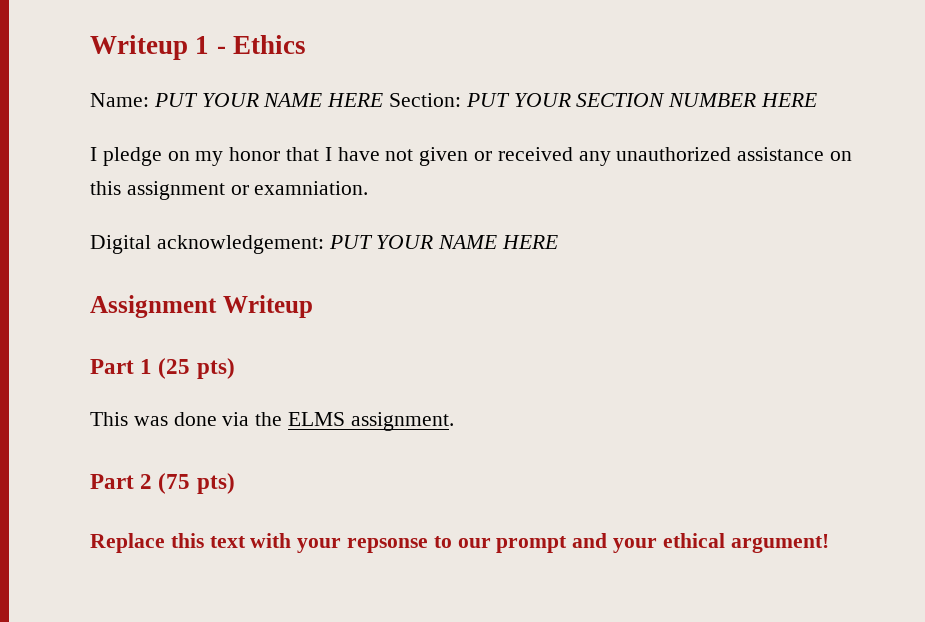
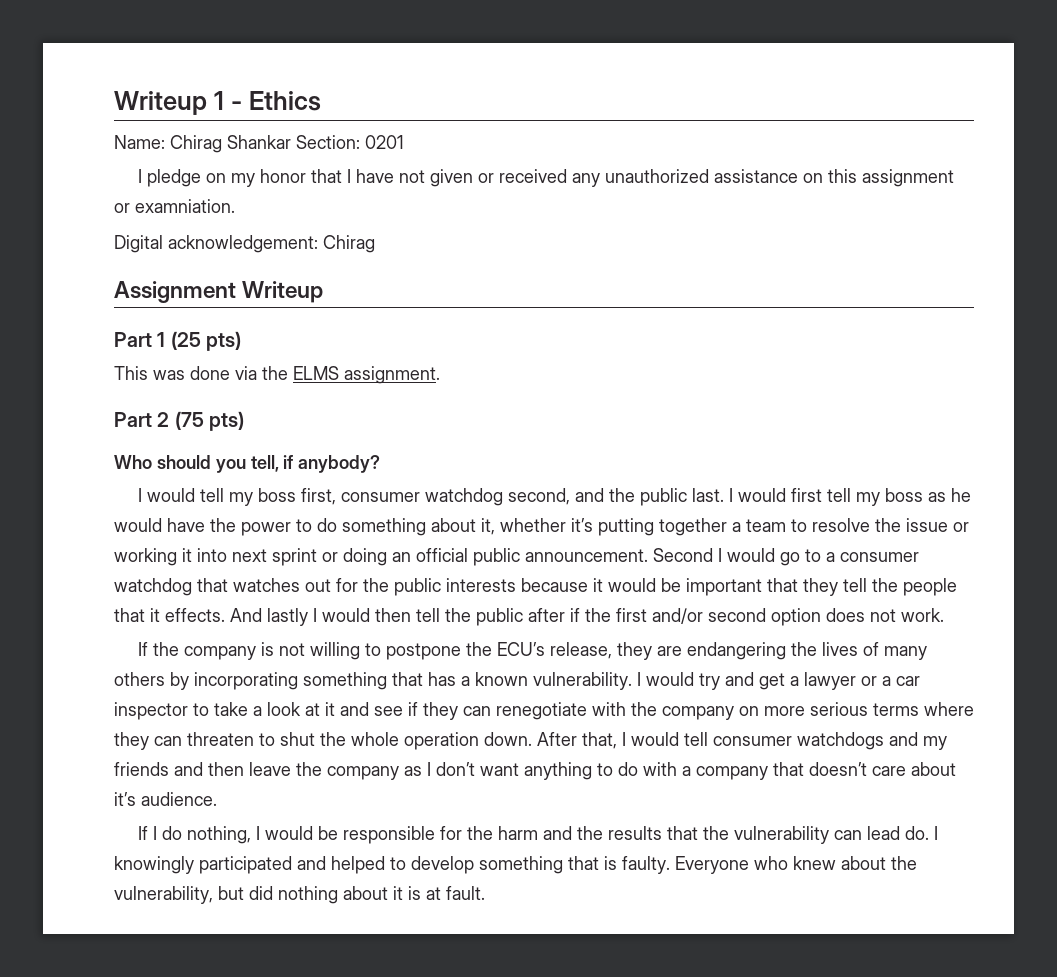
- Name: PUT YOUR NAME HERE Section: PUT YOUR SECTION NUMBER HERE
+ Name: Chirag Shankar Section: 0201
- Digital acknowledgement: PUT YOUR NAME HERE
+ Digital acknowledgement: Chirag
- Replace this text with your repsonse to our prompt and your ethical argument!
+ Who should you tell, if anybody?
+ I would tell my boss first, consumer watchdog second, and the public last. I would first tell my boss as he would have the power to do something about it, whether it’s putting together a team to resolve the issue or working it into next sprint or doing an official public announcement. Second I would go to a consumer watchdog that watches out for the public interests because it would be important that they tell the people that it effects. And lastly I would then tell the public after if the first and/or second option does not work.
+ If the company is not willing to postpone the ECU’s release, they are endangering the lives of many others by incorporating something that has a known vulnerability. I would try and get a lawyer or a car inspector to take a look at it and see if they can renegotiate with the company on more serious terms where they can threaten to shut the whole operation down. After that, I would tell consumer watchdogs and my friends and then leave the company as I don’t want anything to do with a company that doesn’t care about it’s audience.
+ If I do nothing, I would be responsible for the harm and the results that the vulnerability can lead do. I knowingly participated and helped to develop something that is faulty. Everyone who knew about the vulnerability, but did nothing about it is at fault.

